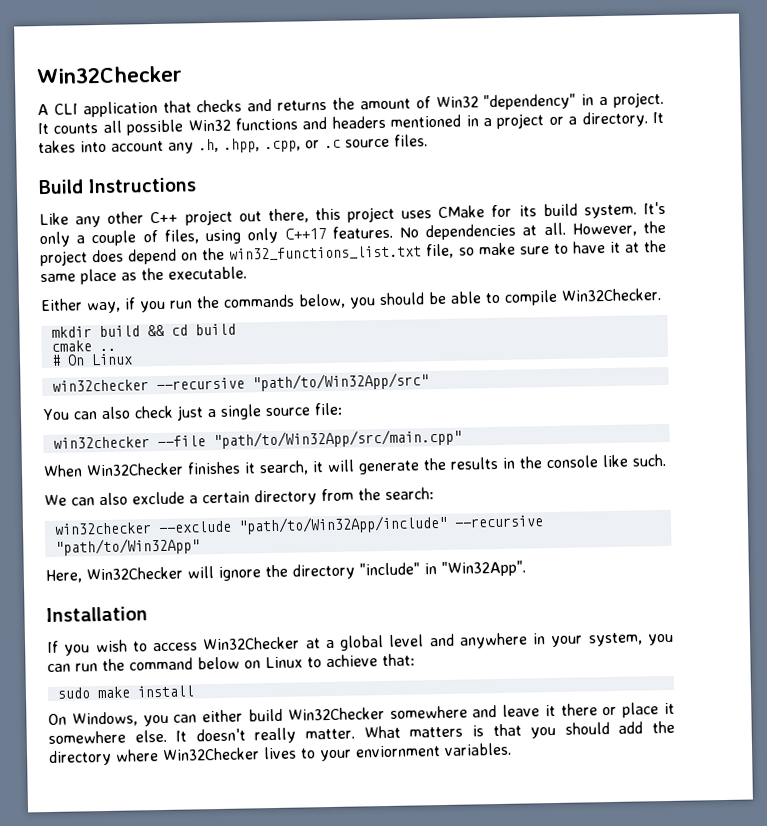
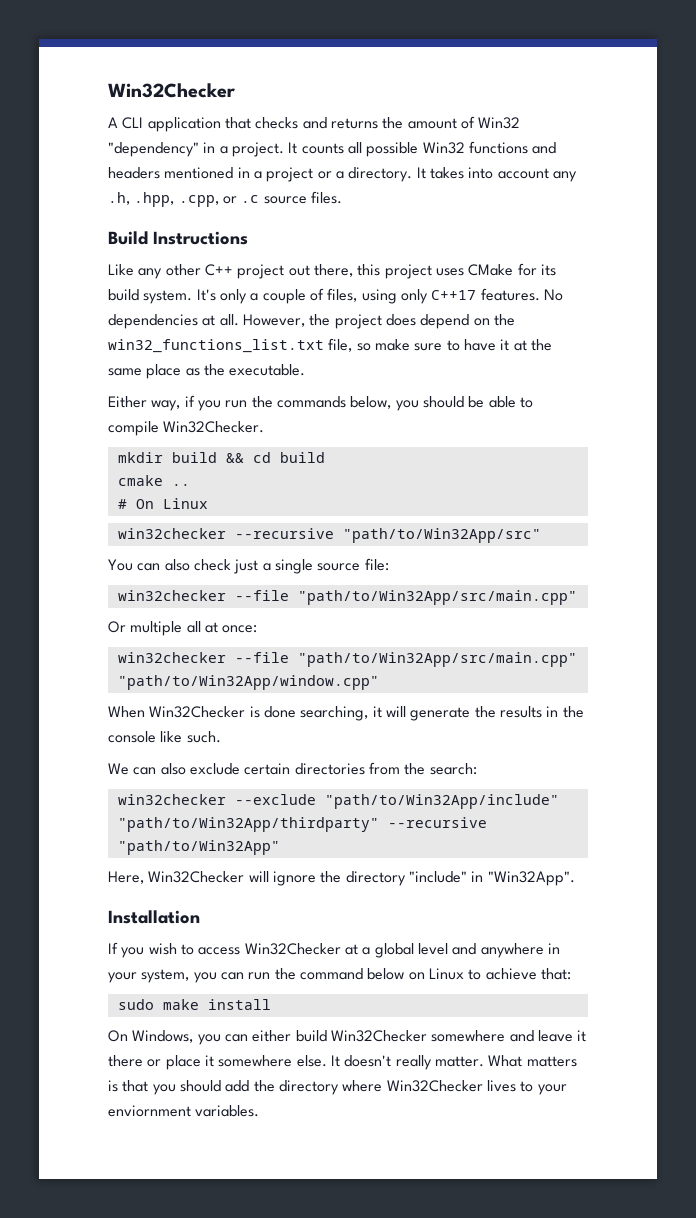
+ Or multiple all at once:
+ win32checker --file "path/to/Win32App/src/main.cpp" "path/to/Win32App/window.cpp"
- When Win32Checker finishes it search, it will generate the results in the console like such.
+ When Win32Checker is done searching, it will generate the results in the console like such.
- We can also exclude a certain directory from the search:
+ We can also exclude certain directories from the search:
- win32checker --exclude "path/to/Win32App/include" --recursive "path/to/Win32App"
+ win32checker --exclude "path/to/Win32App/include" "path/to/Win32App/thirdparty" --recursive "path/to/Win32App"

